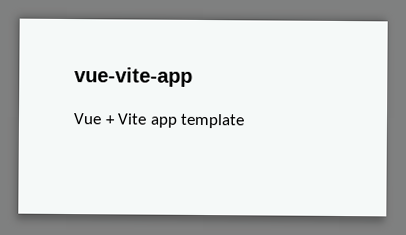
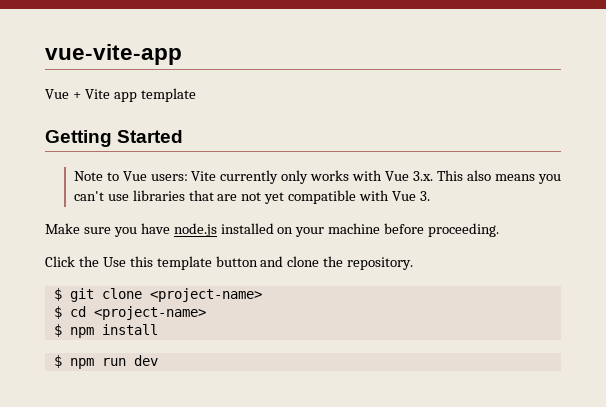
+ Getting Started
+ Note to Vue users: Vite currently only works with Vue 3.x. This also means you can't use libraries that are not yet compatible with Vue 3.
+ Make sure you have node.js installed on your machine before proceeding.
+ Click the Use this template button and clone the repository.
+ $ git clone <project-name>
+ $ cd <project-name>
+ $ npm install
+ $ npm run dev

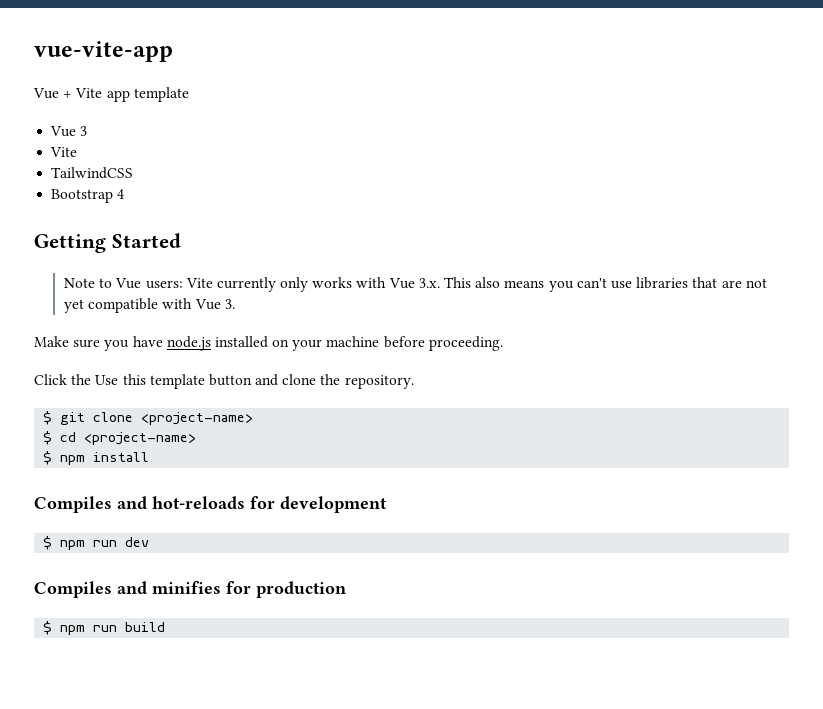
+ Vue 3
+ Vite
+ TailwindCSS
+ Bootstrap 4
+ Compiles and hot-reloads for development
+ Compiles and minifies for production
+ $ npm run build

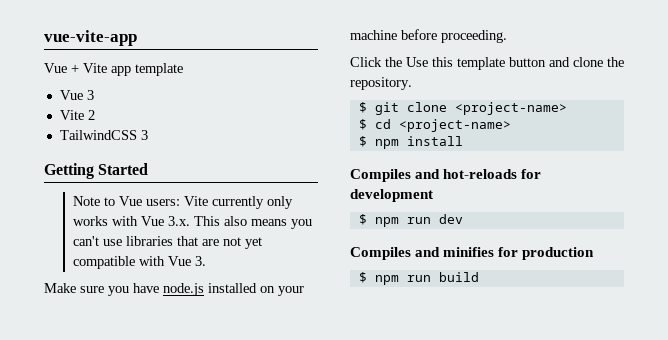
  Vue 3
- Vite
+ Vite 2
- TailwindCSS
- Bootstrap 4
+ TailwindCSS 3

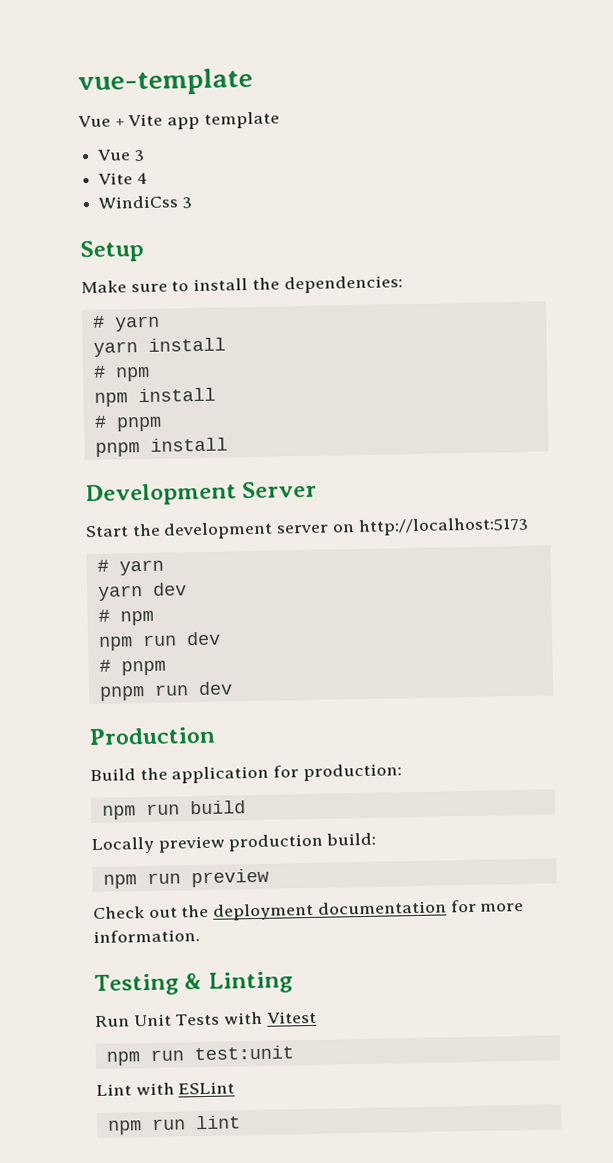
- vue-vite-app
+ vue-template
- Vite 2
- TailwindCSS 3
- Getting Started
- Note to Vue users: Vite currently only works with Vue 3.x. This also means you can't use libraries that are not yet compatible with Vue 3.
- Make sure you have node.js installed on your machine before proceeding.
- Click the Use this template button and clone the repository.
- $ git clone <project-name>
- $ cd <project-name>
- $ npm install
- Compiles and hot-reloads for development
- $ npm run dev
- Compiles and minifies for production
- $ npm run build
+ Vite 4
+ WindiCss 3
+ Setup
+ Make sure to install the dependencies:
+ # yarn
+ yarn install
+ # npm
+ npm install
+ # pnpm
+ pnpm install
+ Development Server
+ Start the development server on http://localhost:5173
+ # yarn
+ yarn dev
+ # npm
+ npm run dev
+ # pnpm
+ pnpm run dev
+ Production
+ Build the application for production:
+ npm run build
+ Locally preview production build:
+ npm run preview
+ Check out the deployment documentation for more information.
+ Testing & Linting
+ Run Unit Tests with Vitest
+ npm run test:unit
+ Lint with ESLint
+ npm run lint

